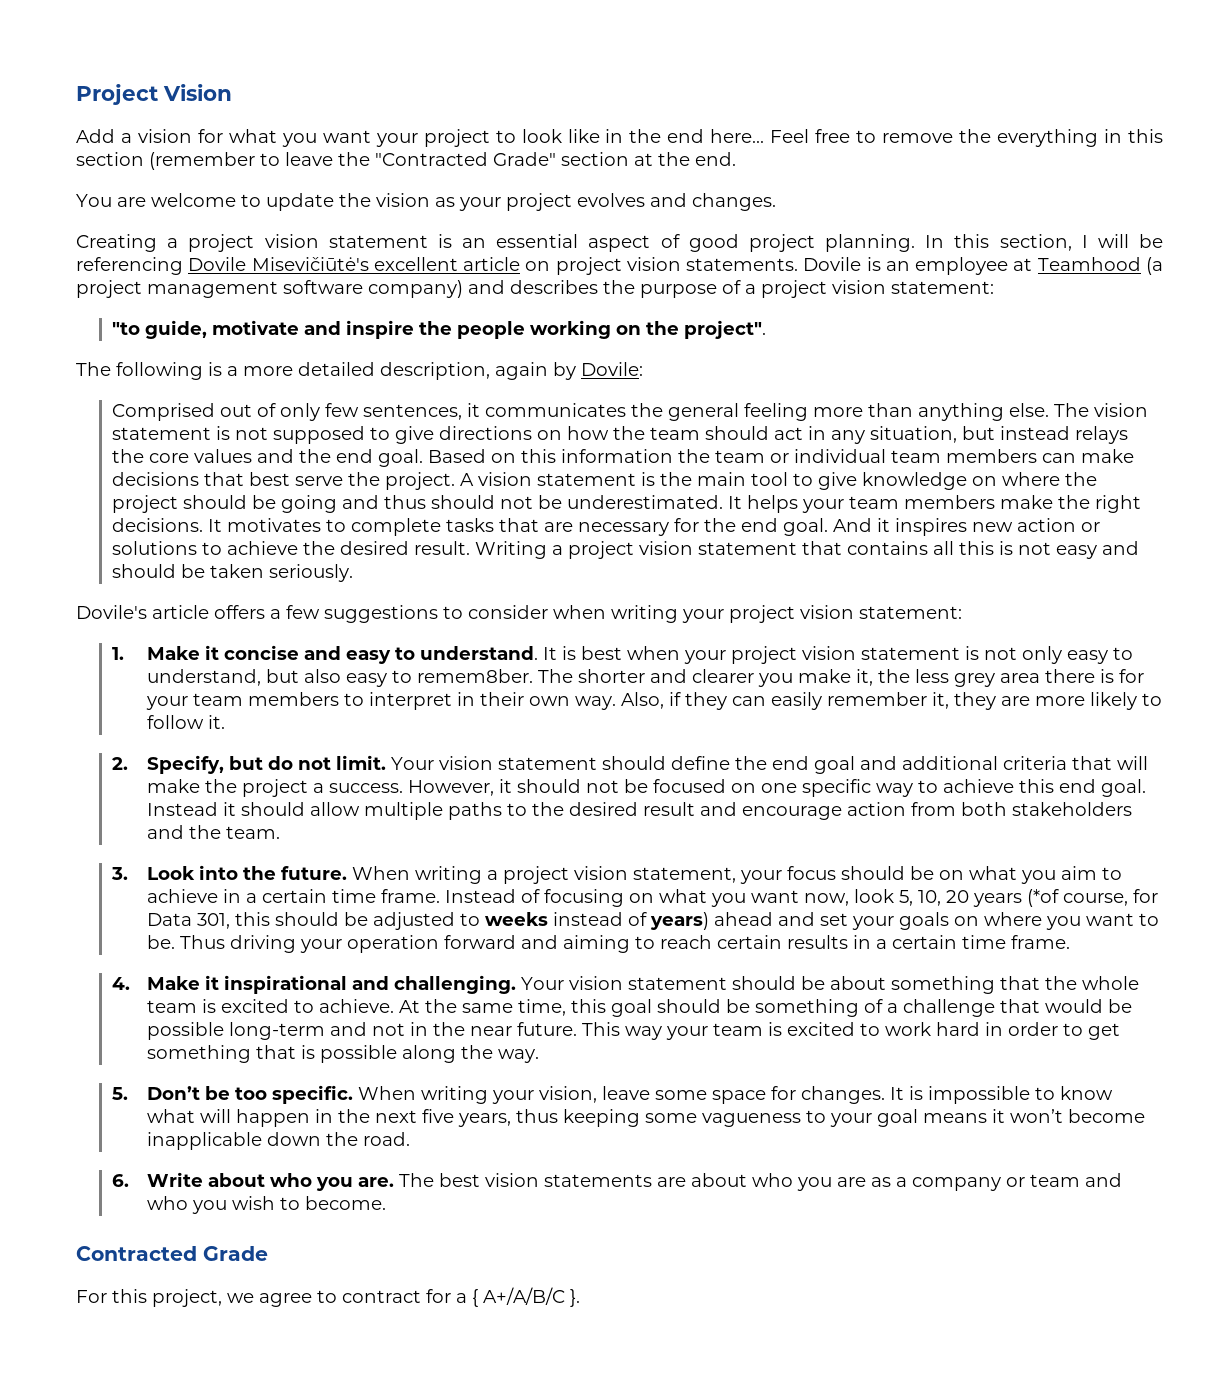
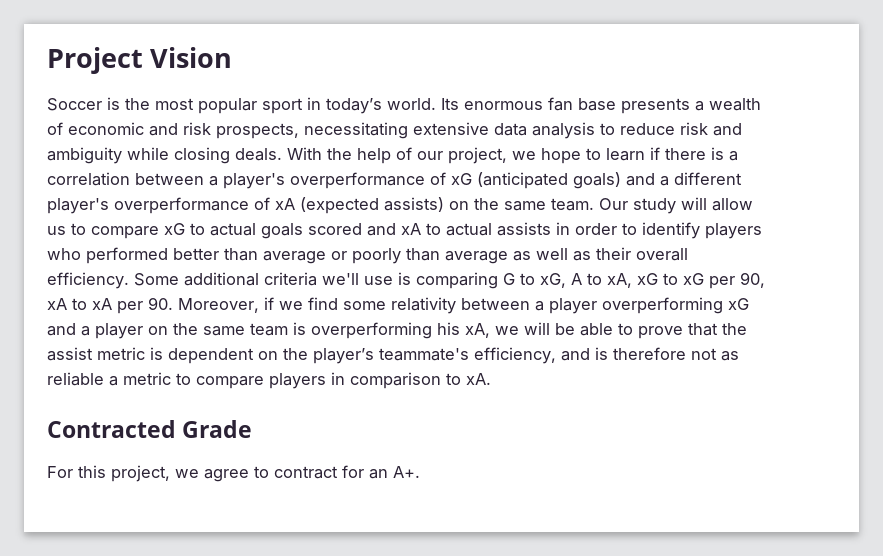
- Add a vision for what you want your project to look like in the end here... Feel free to remove the everything in this section (remember to leave the "Contracted Grade" section at the end.
- You are welcome to update the vision as your project evolves and changes.
- Creating a project vision statement is an essential aspect of good project planning. In this section, I will be referencing Dovile Misevičiūtė's excellent article on project vision statements. Dovile is an employee at Teamhood (a project management software company) and describes the purpose of a project vision statement:
- "to guide, motivate and inspire the people working on the project".
- The following is a more detailed description, again by Dovile:
- Comprised out of only few sentences, it communicates the general feeling more than anything else. The vision statement is not supposed to give directions on how the team should act in any situation, but instead relays the core values and the end goal. Based on this information the team or individual team members can make decisions that best serve the project. A vision statement is the main tool to give knowledge on where the project should be going and thus should not be underestimated. It helps your team members make the right decisions. It motivates to complete tasks that are necessary for the end goal. And it inspires new action or solutions to achieve the desired result. Writing a project vision statement that contains all this is not easy and should be taken seriously.
- Dovile's article offers a few suggestions to consider when writing your project vision statement:
- 1. Make it concise and easy to understand. It is best when your project vision statement is not only easy to understand, but also easy to remem8ber. The shorter and clearer you make it, the less grey area there is for your team members to interpret in their own way. Also, if they can easily remember it, they are more likely to follow it.
- 2. Specify, but do not limit. Your vision statement should define the end goal and additional criteria that will make the project a success. However, it should not be focused on one specific way to achieve this end goal. Instead it should allow multiple paths to the desired result and encourage action from both stakeholders and the team.
- 3. Look into the future. When writing a project vision statement, your focus should be on what you aim to achieve in a certain time frame. Instead of focusing on what you want now, look 5, 10, 20 years (*of course, for Data 301, this should be adjusted to weeks instead of years) ahead and set your goals on where you want to be. Thus driving your operation forward and aiming to reach certain results in a certain time frame.
- 4. Make it inspirational and challenging. Your vision statement should be about something that the whole team is excited to achieve. At the same time, this goal should be something of a challenge that would be possible long-term and not in the near future. This way your team is excited to work hard in order to get something that is possible along the way.
- 5. Don’t be too specific. When writing your vision, leave some space for changes. It is impossible to know what will happen in the next five years, thus keeping some vagueness to your goal means it won’t become inapplicable down the road.
- 6. Write about who you are. The best vision statements are about who you are as a company or team and who you wish to become.
+ Soccer is the most popular sport in today’s world. Its enormous fan base presents a wealth of economic and risk prospects, necessitating extensive data analysis to reduce risk and ambiguity while closing deals. With the help of our project, we hope to learn if there is a correlation between a player's overperformance of xG (anticipated goals) and a different player's overperformance of xA (expected assists) on the same team. Our study will allow us to compare xG to actual goals scored and xA to actual assists in order to identify players who performed better than average or poorly than average as well as their overall efficiency. Some additional criteria we'll use is comparing G to xG, A to xA, xG to xG per 90, xA to xA per 90. Moreover, if we find some relativity between a player overperforming xG and a player on the same team is overperforming his xA, we will be able to prove that the assist metric is dependent on the player’s teammate's efficiency, and is therefore not as reliable a metric to compare players in comparison to xA.
- For this project, we agree to contract for a { A+/A/B/C }.
+ For this project, we agree to contract for an A+.

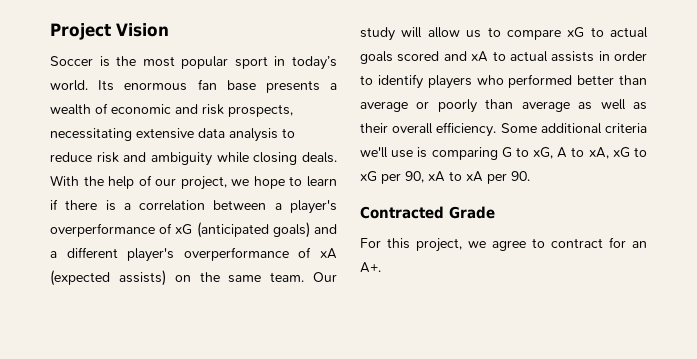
- Some additional criteria we'll use is comparing G to xG, A to xA, xG to xG per 90, xA to xA per 90. Moreover, if we find some relativity between a player overperforming xG and a player on the same team is overperforming his xA, we will be able to prove that the assist metric is dependent on the player’s teammate's efficiency, and is therefore not as reliable a metric to compare players in comparison to xA.
+ Some additional criteria we'll use is comparing G to xG, A to xA, xG to xG per 90, xA to xA per 90.

